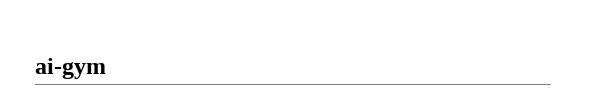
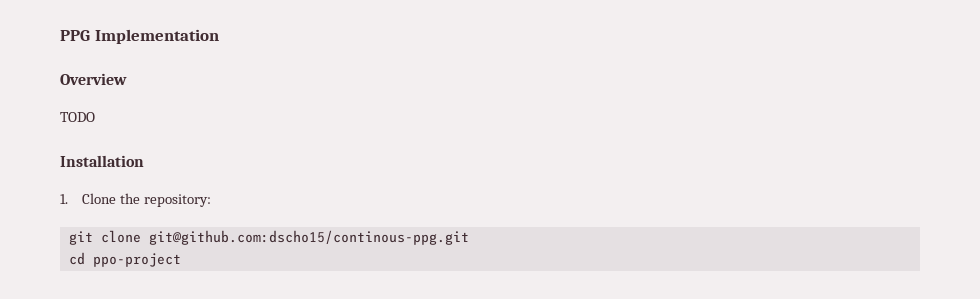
- ai-gym
+ PPG Implementation
+ Overview
+ TODO
+ Installation
+ 1. Clone the repository:
+ git clone git@github.com:dscho15/continous-ppg.git
+ cd ppo-project

